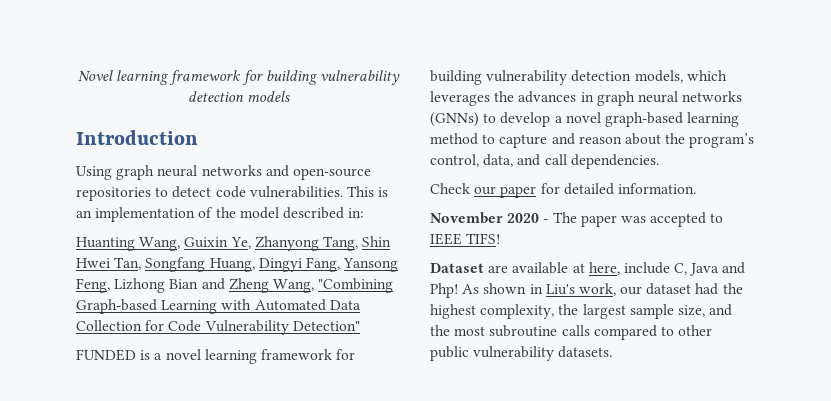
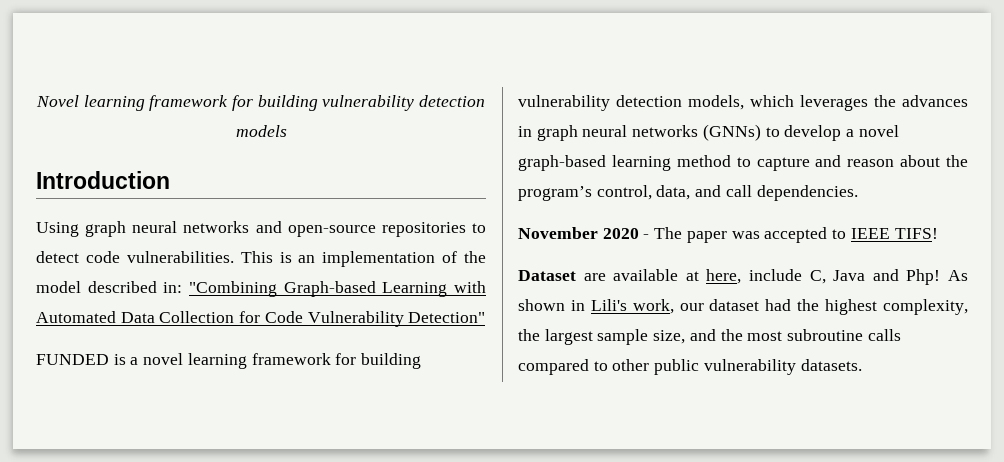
- This is an implementation of the model described in:
- Huanting Wang, Guixin Ye, Zhanyong Tang, Shin Hwei Tan, Songfang Huang, Dingyi Fang, Yansong Feng, Lizhong Bian and Zheng Wang, "Combining Graph-based Learning with Automated Data Collection for Code Vulnerability Detection"
+ This is an implementation of the model described in: "Combining Graph-based Learning with Automated Data Collection for Code Vulnerability Detection"
- Check our paper for detailed information.
- As shown in Liu's work, our dataset had the highest complexity, the largest sample size, and the most subroutine calls compared to other public vulnerability datasets.
+ As shown in Lili's work, our dataset had the highest complexity, the largest sample size, and the most subroutine calls compared to other public vulnerability datasets.

